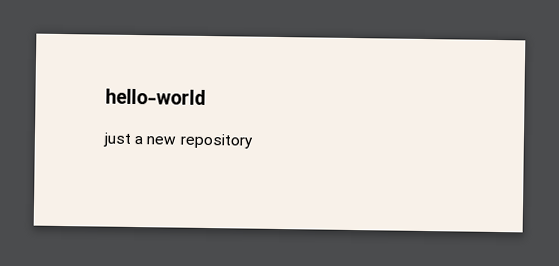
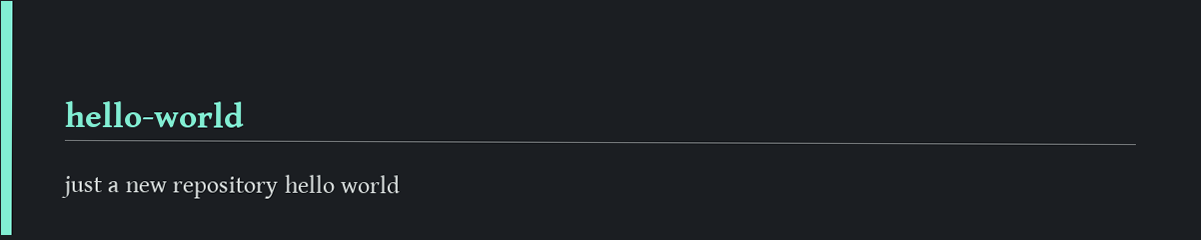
- just a new repository
+ just a new repository hello world

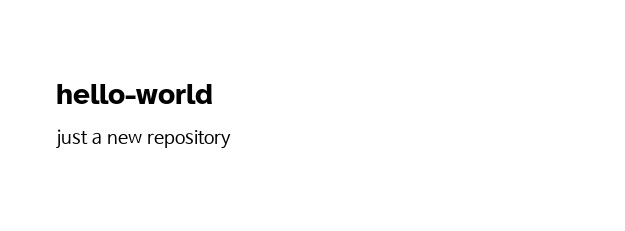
- just a new repository hello world
+ just a new repository

